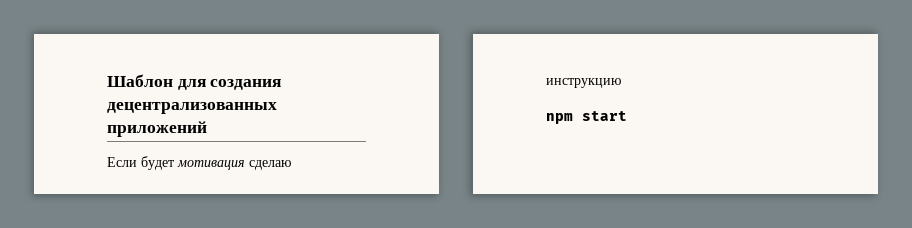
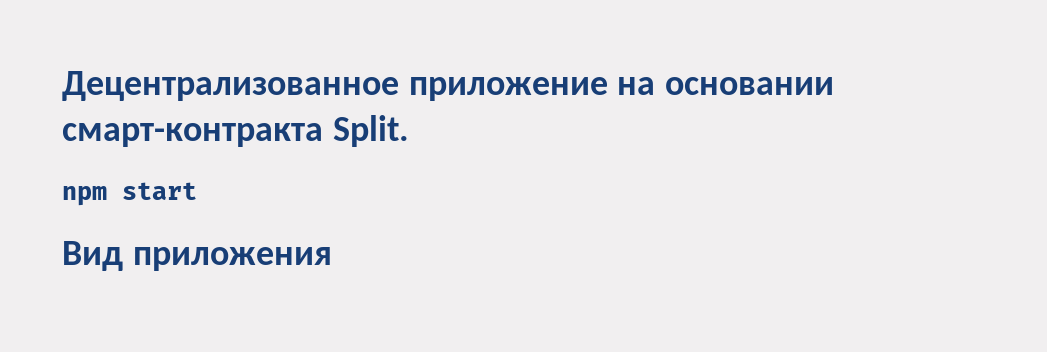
- Шаблон для создания децентрализованных приложений
- Если будет мотивация сделаю инструкцию
+ Децентрализованное приложение на основании смарт-контракта Split.
+ Вид приложения

